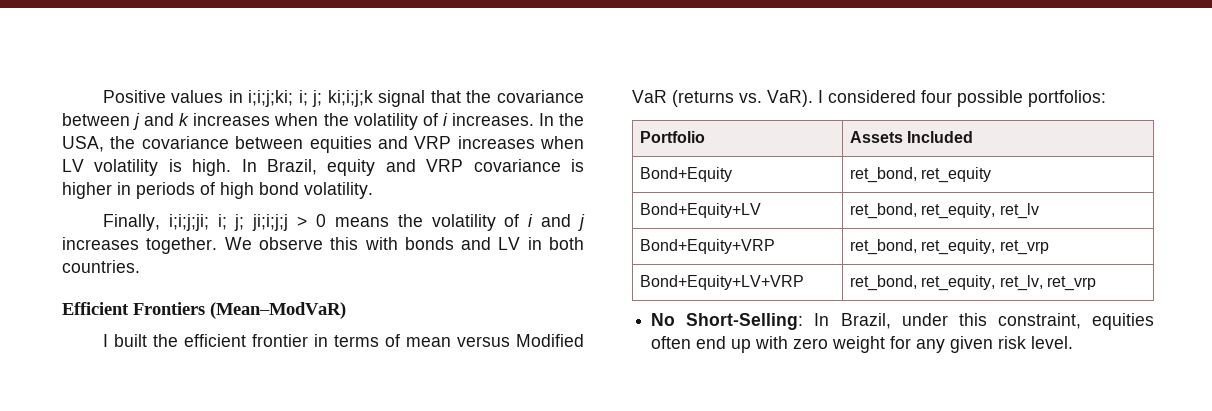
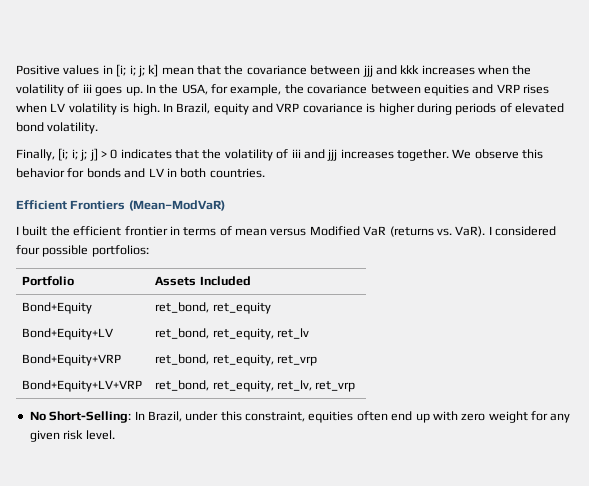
- Positive values in i;i;j;ki; i; j; ki;i;j;k signal that the covariance between j and k increases when the volatility of i increases.
+ Positive values in [i; i; j; k] mean that the covariance between jjj and kkk increases when the volatility of iii goes up.
- In the USA, the covariance between equities and VRP increases when LV volatility is high.
+ In the USA, for example, the covariance between equities and VRP rises when LV volatility is high.
- In Brazil, equity and VRP covariance is higher in periods of high bond volatility.
+ In Brazil, equity and VRP covariance is higher during periods of elevated bond volatility.
- Finally, i;i;j;ji; i; j; ji;i;j;j > 0 means the volatility of i and j increases together.
+ Finally, [i; i; j; j] > 0 indicates that the volatility of iii and jjj increases together.
- We observe this with bonds and LV in both countries.
+ We observe this behavior for bonds and LV in both countries.

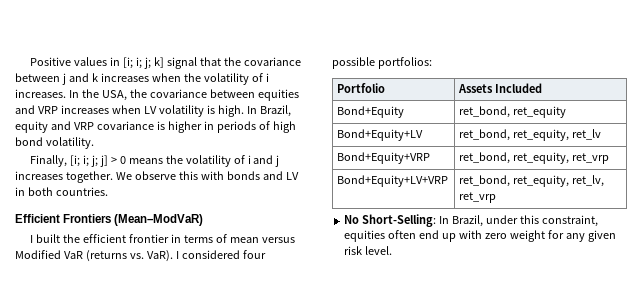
- Positive values in [i; i; j; k] mean that the covariance between jjj and kkk increases when the volatility of iii goes up.
+ Positive values in [i; i; j; k] signal that the covariance between j and k increases when the volatility of i increases.
- In the USA, for example, the covariance between equities and VRP rises when LV volatility is high.
+ In the USA, the covariance between equities and VRP increases when LV volatility is high.
- In Brazil, equity and VRP covariance is higher during periods of elevated bond volatility.
+ In Brazil, equity and VRP covariance is higher in periods of high bond volatility.
- Finally, [i; i; j; j] > 0 indicates that the volatility of iii and jjj increases together.
+ Finally, [i; i; j; j] > 0 means the volatility of i and j increases together.
- We observe this behavior for bonds and LV in both countries.
+ We observe this with bonds and LV in both countries.

